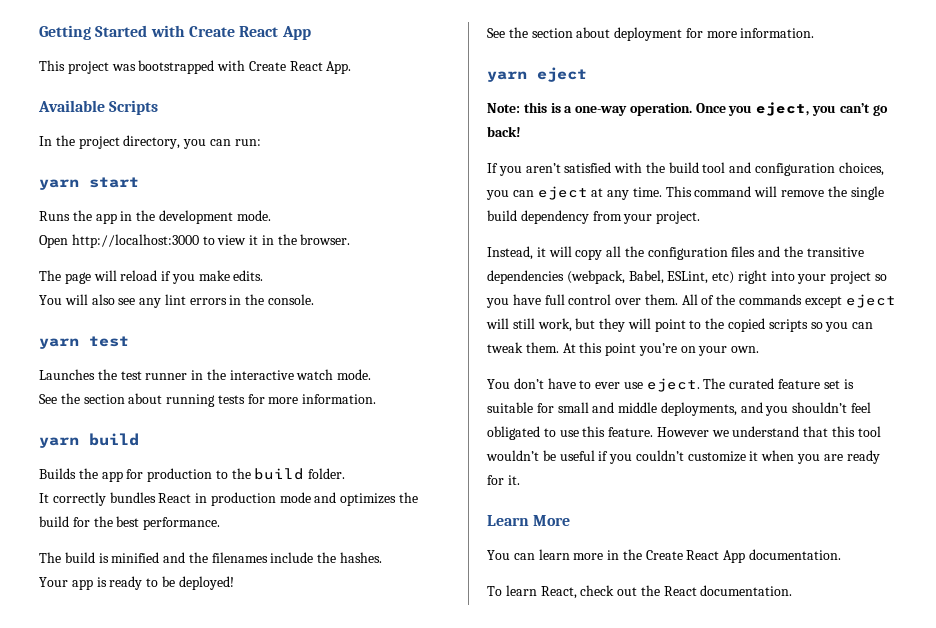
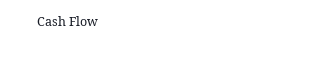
- Getting Started with Create React App
- This project was bootstrapped with Create React App.
- Available Scripts
- In the project directory, you can run:
- yarn start
- Runs the app in the development mode.
- Open http://localhost:3000 to view it in the browser.
- The page will reload if you make edits.
- You will also see any lint errors in the console.
- yarn test
- Launches the test runner in the interactive watch mode.
- See the section about running tests for more information.
- yarn build
- Builds the app for production to the build folder.
- It correctly bundles React in production mode and optimizes the build for the best performance.
- The build is minified and the filenames include the hashes.
- Your app is ready to be deployed!
- See the section about deployment for more information.
- yarn eject
- Note: this is a one-way operation. Once you eject, you can’t go back!
- If you aren’t satisfied with the build tool and configuration choices, you can eject at any time. This command will remove the single build dependency from your project.
- Instead, it will copy all the configuration files and the transitive dependencies (webpack, Babel, ESLint, etc) right into your project so you have full control over them. All of the commands except eject will still work, but they will point to the copied scripts so you can tweak them. At this point you’re on your own.
- You don’t have to ever use eject. The curated feature set is suitable for small and middle deployments, and you shouldn’t feel obligated to use this feature. However we understand that this tool wouldn’t be useful if you couldn’t customize it when you are ready for it.
- Learn More
- You can learn more in the Create React App documentation.
- To learn React, check out the React documentation.
+ Cash Flow

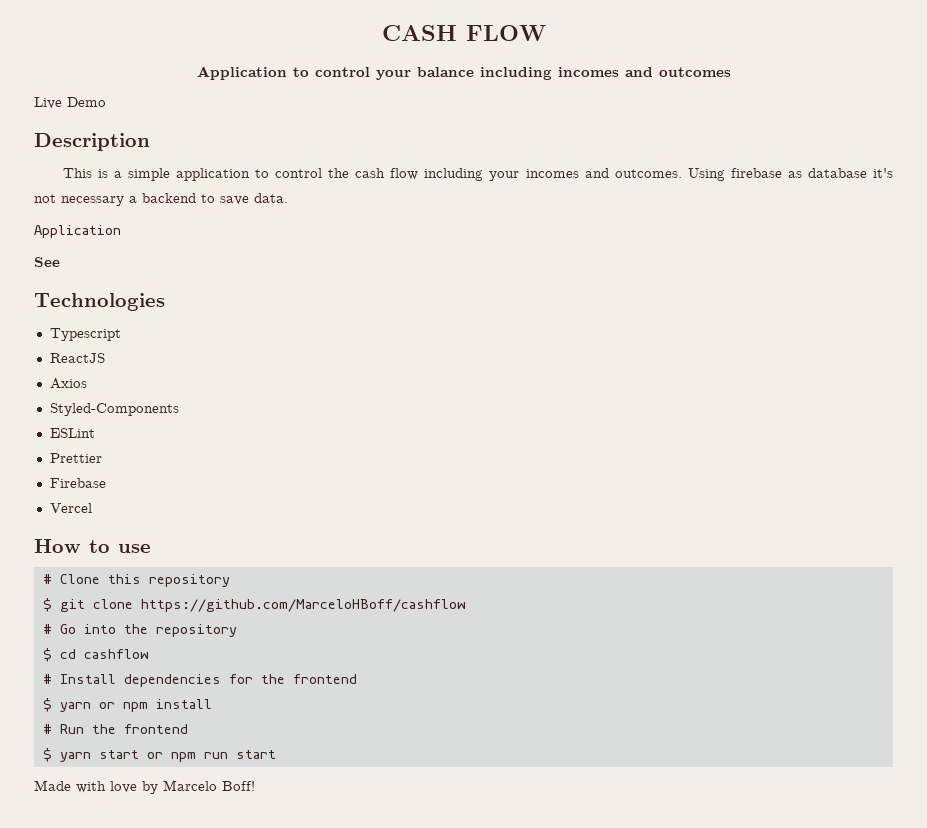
- Cash Flow
+ CASH FLOW
+ Application to control your balance including incomes and outcomes
+ Live Demo
+ Description
+ This is a simple application to control the cash flow including your incomes and outcomes. Using firebase as database it's not necessary a backend to save data.
+ Application
+ See
+ Technologies
+ Typescript
+ ReactJS
+ Axios
+ Styled-Components
+ ESLint
+ Prettier
+ Firebase
+ Vercel
+ How to use
+ # Clone this repository
+ $ git clone https://github.com/MarceloHBoff/cashflow
+ # Go into the repository
+ $ cd cashflow
+ # Install dependencies for the frontend
+ $ yarn or npm install
+ # Run the frontend
+ $ yarn start or npm run start
+ Made with love by Marcelo Boff!

